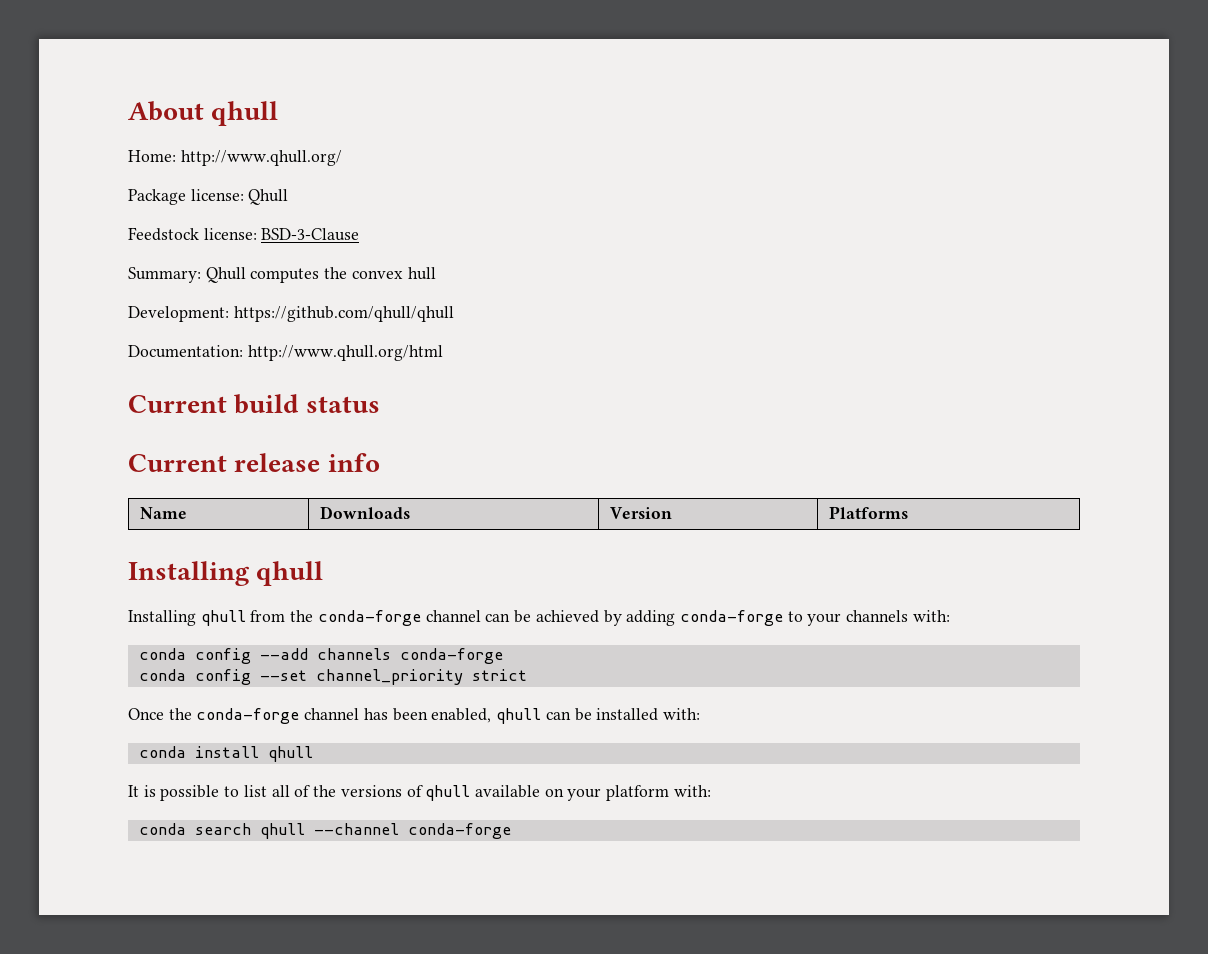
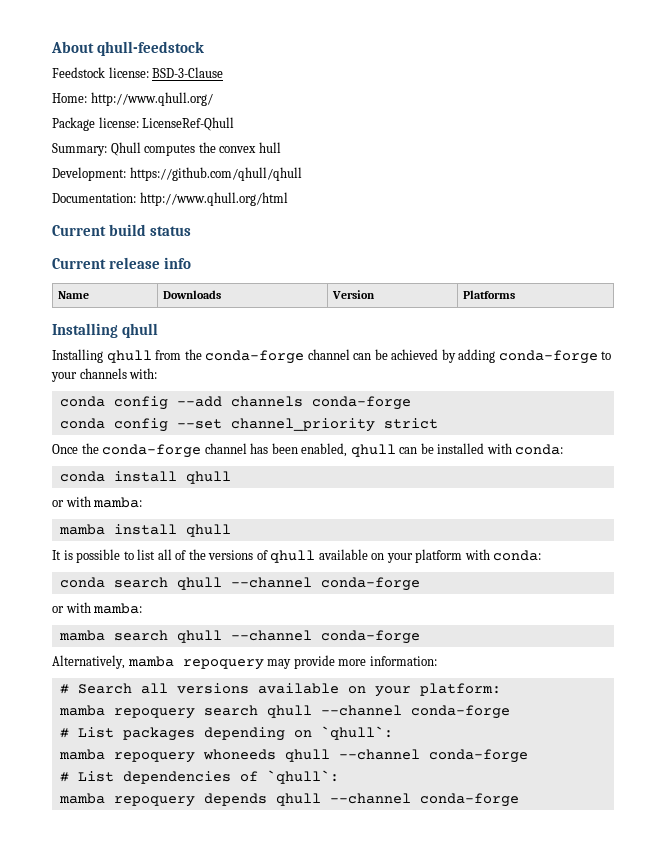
- About qhull
+ About qhull-feedstock
+ Feedstock license: BSD-3-Clause
- Package license: Qhull
- Feedstock license: BSD-3-Clause
+ Package license: LicenseRef-Qhull
- Once the conda-forge channel has been enabled, qhull can be installed with:
+ Once the conda-forge channel has been enabled, qhull can be installed with conda:
  conda install qhull
+ or with mamba:
+ mamba install qhull
- It is possible to list all of the versions of qhull available on your platform with:
+ It is possible to list all of the versions of qhull available on your platform with conda:
  conda search qhull --channel conda-forge
+ or with mamba:
+ mamba search qhull --channel conda-forge
+ Alternatively, mamba repoquery may provide more information:
+ # Search all versions available on your platform:
+ mamba repoquery search qhull --channel conda-forge
+ # List packages depending on `qhull`:
+ mamba repoquery whoneeds qhull --channel conda-forge
+ # List dependencies of `qhull`:
+ mamba repoquery depends qhull --channel conda-forge

